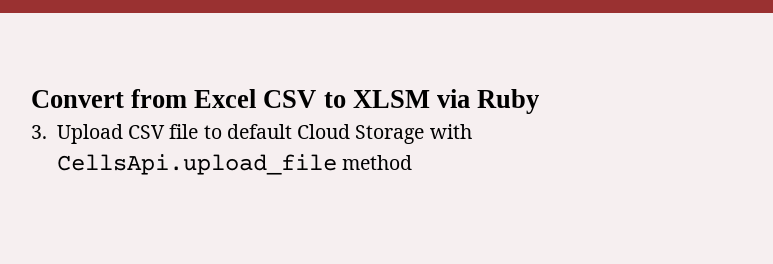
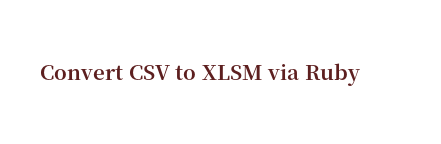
- Convert from Excel CSV to XLSM via Ruby
+ Convert CSV to XLSM via Ruby
- 3. Upload CSV file to default Cloud Storage with CellsApi.upload_file method

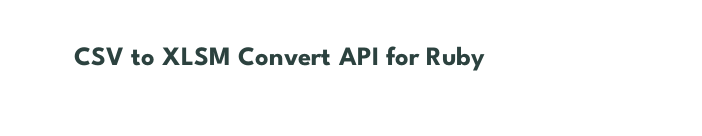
- Convert CSV to XLSM via Ruby
+ CSV to XLSM Convert API for Ruby

